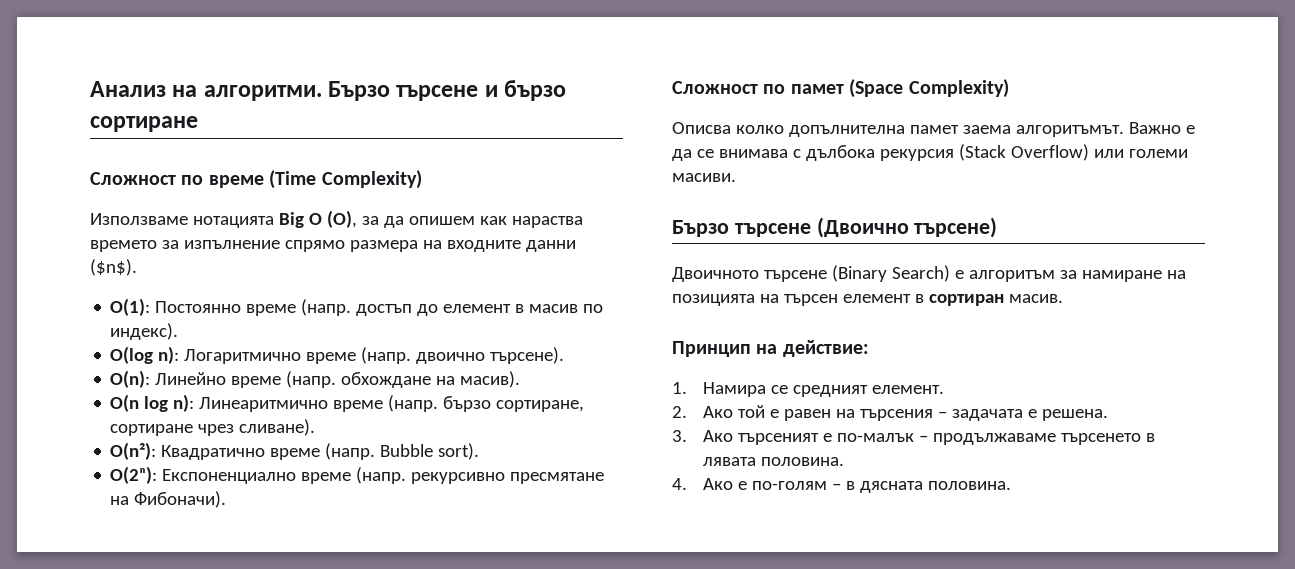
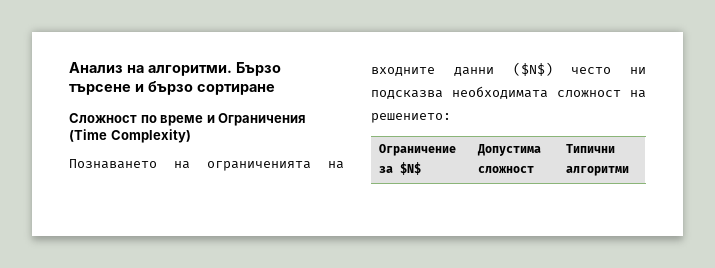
- Сложност по време (Time Complexity)
+ Сложност по време и Ограничения (Time Complexity)
- Използваме нотацията Big O (O), за да опишем как нараства времето за изпълнение спрямо размера на входните данни ($n$).
- O(1): Постоянно време (напр. достъп до елемент в масив по индекс).
- O(log n): Логаритмично време (напр. двоично търсене).
- O(n): Линейно време (напр. обхождане на масив).
- O(n log n): Линеаритмично време (напр. бързо сортиране, сортиране чрез сливане).
- O(n²): Квадратично време (напр. Bubble sort).
- O(2ⁿ): Експоненциално време (напр. рекурсивно пресмятане на Фибоначи).
- Сложност по памет (Space Complexity)
- Описва колко допълнителна памет заема алгоритъмът. Важно е да се внимава с дълбока рекурсия (Stack Overflow) или големи масиви.
- Бързо търсене (Двоично търсене)
- Двоичното търсене (Binary Search) е алгоритъм за намиране на позицията на търсен елемент в сортиран масив.
- Принцип на действие:
- 1. Намира се средният елемент.
- 2. Ако той е равен на търсения – задачата е решена.
- 3. Ако търсеният е по-малък – продължаваме търсенето в лявата половина.
- 4. Ако е по-голям – в дясната половина.
+ Познаването на ограниченията на входните данни ($N$) често ни подсказва необходимата сложност на решението:
+ Ограничение за $N$ | Допустима сложност | Типични алгоритми

